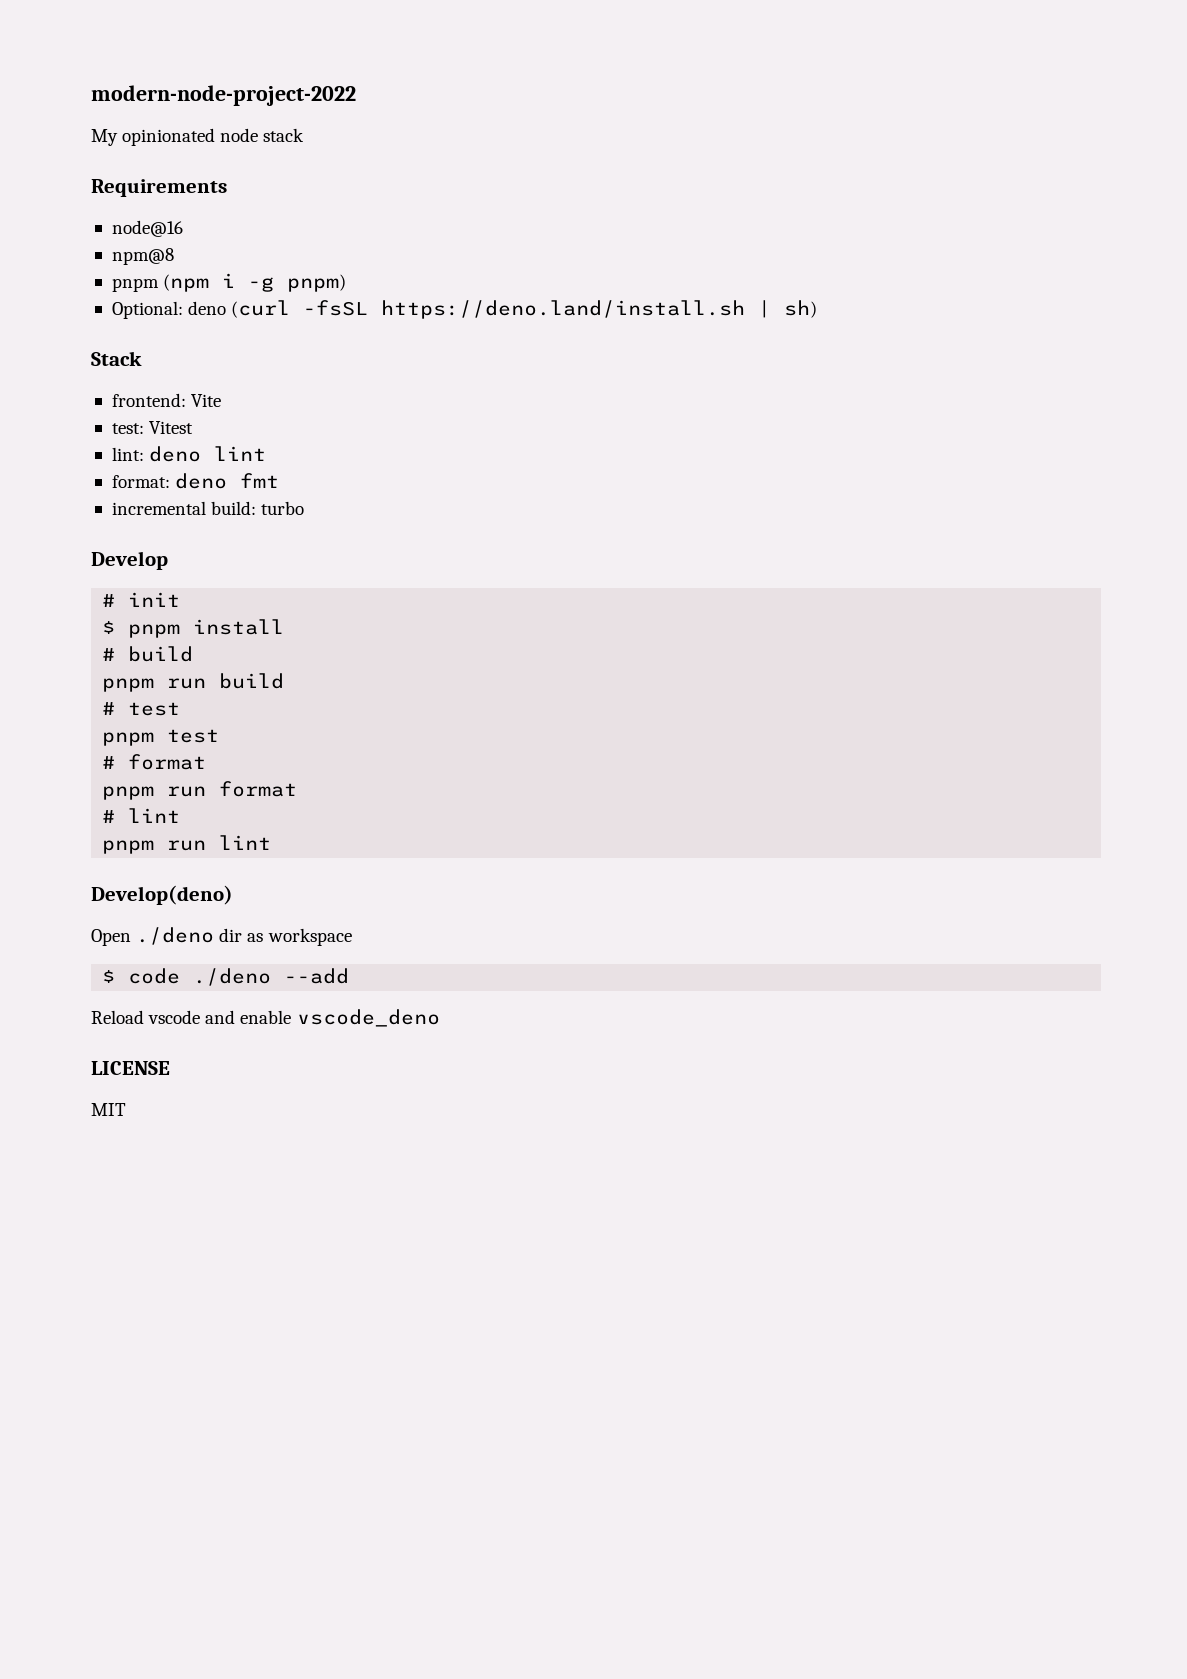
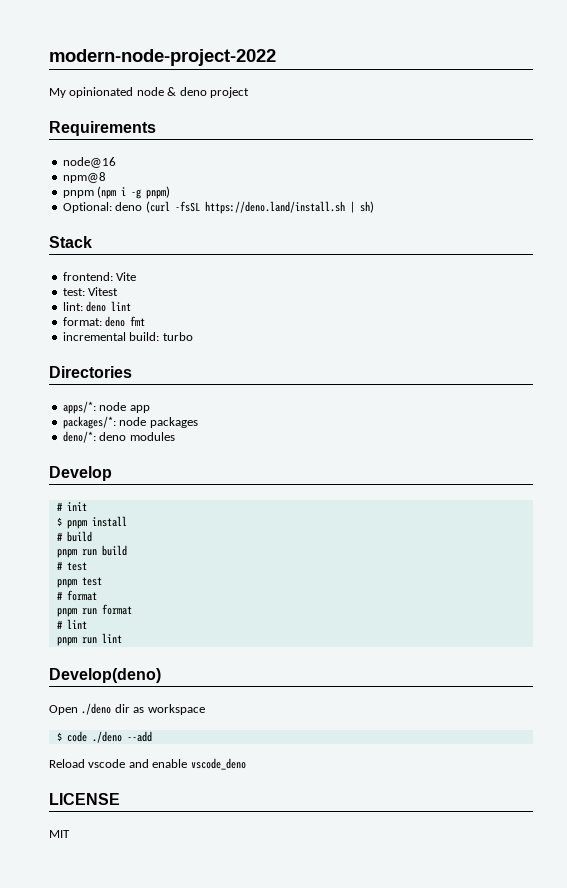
- My opinionated node stack
+ My opinionated node & deno project
+ Directories
+ apps/*: node app
+ packages/*: node packages
+ deno/*: deno modules

